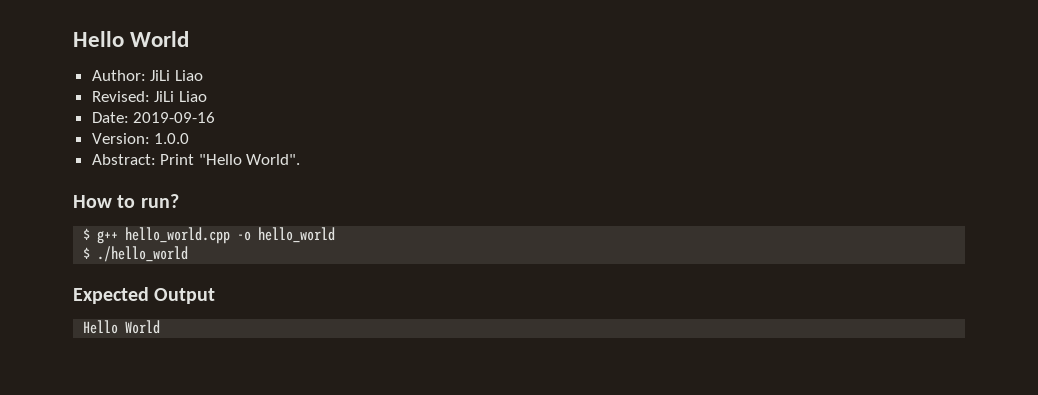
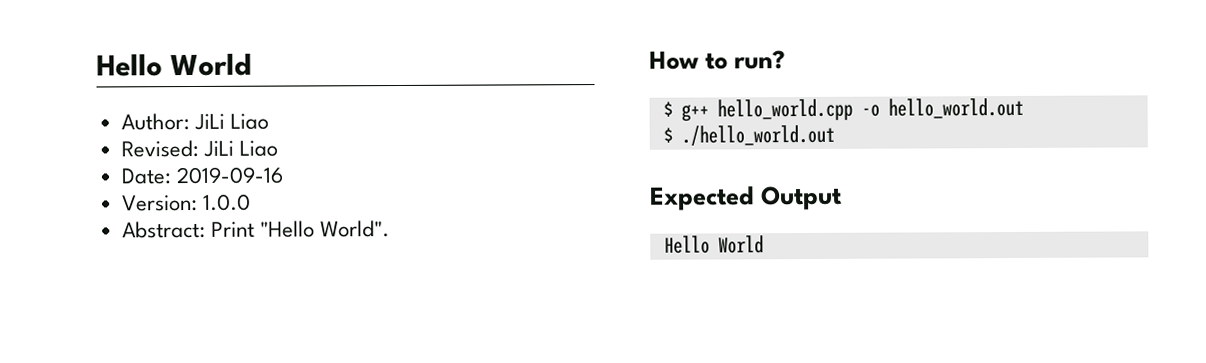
- $ g++ hello_world.cpp -o hello_world
- $ ./hello_world
+ $ g++ hello_world.cpp -o hello_world.out
+ $ ./hello_world.out

